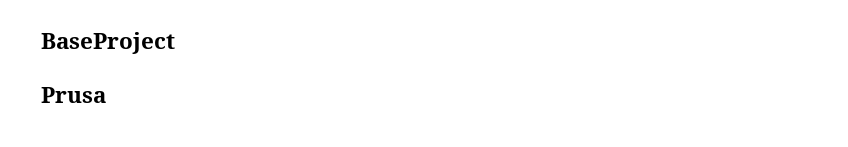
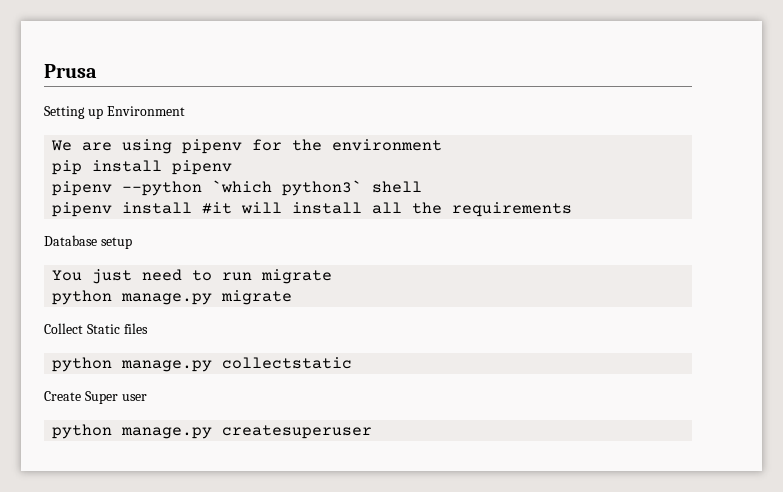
- BaseProject
  Prusa
+ Setting up Environment
+ We are using pipenv for the environment
+ pip install pipenv
+ pipenv --python `which python3` shell
+ pipenv install #it will install all the requirements
+ Database setup
+ You just need to run migrate
+ python manage.py migrate
+ Collect Static files
+ python manage.py collectstatic
+ Create Super user
+ python manage.py createsuperuser

